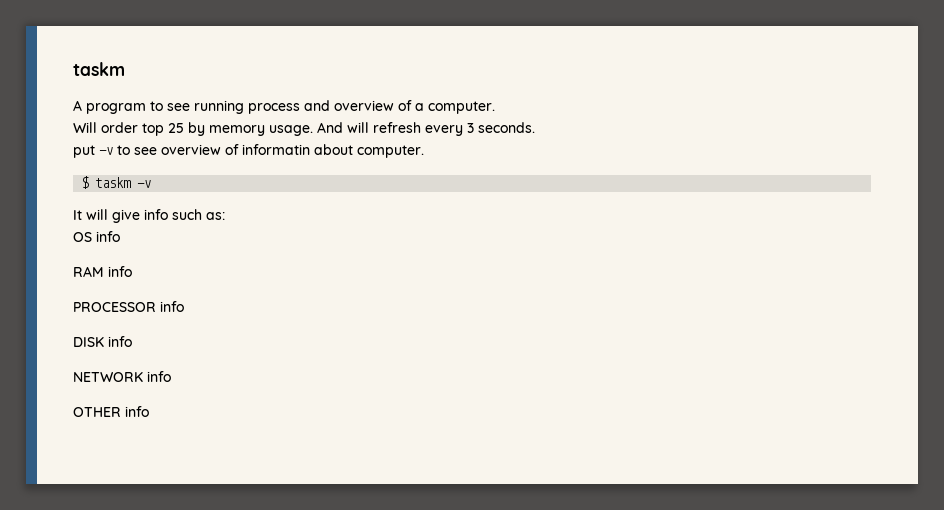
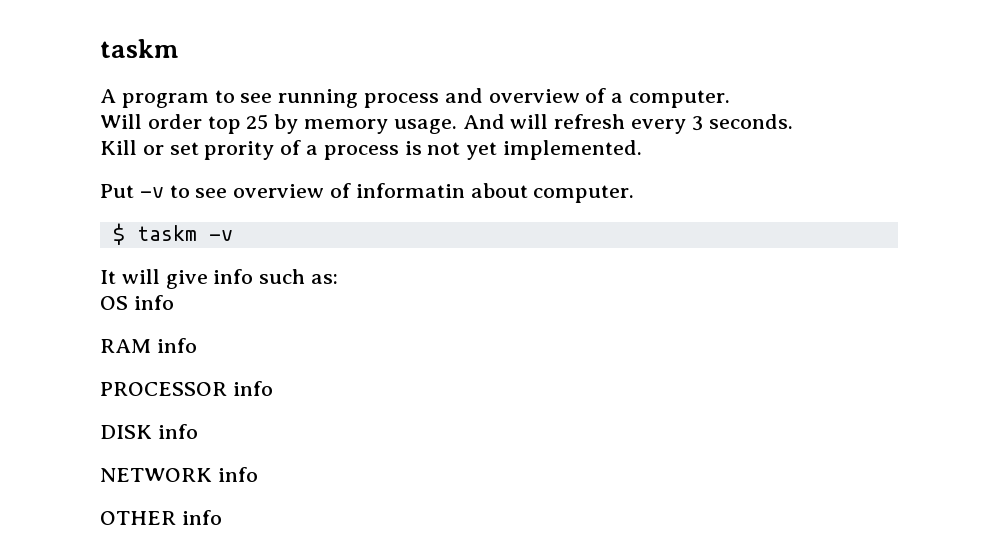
- put -v to see overview of informatin about computer.
+ Kill or set prority of a process is not yet implemented.
+ Put -v to see overview of informatin about computer.

